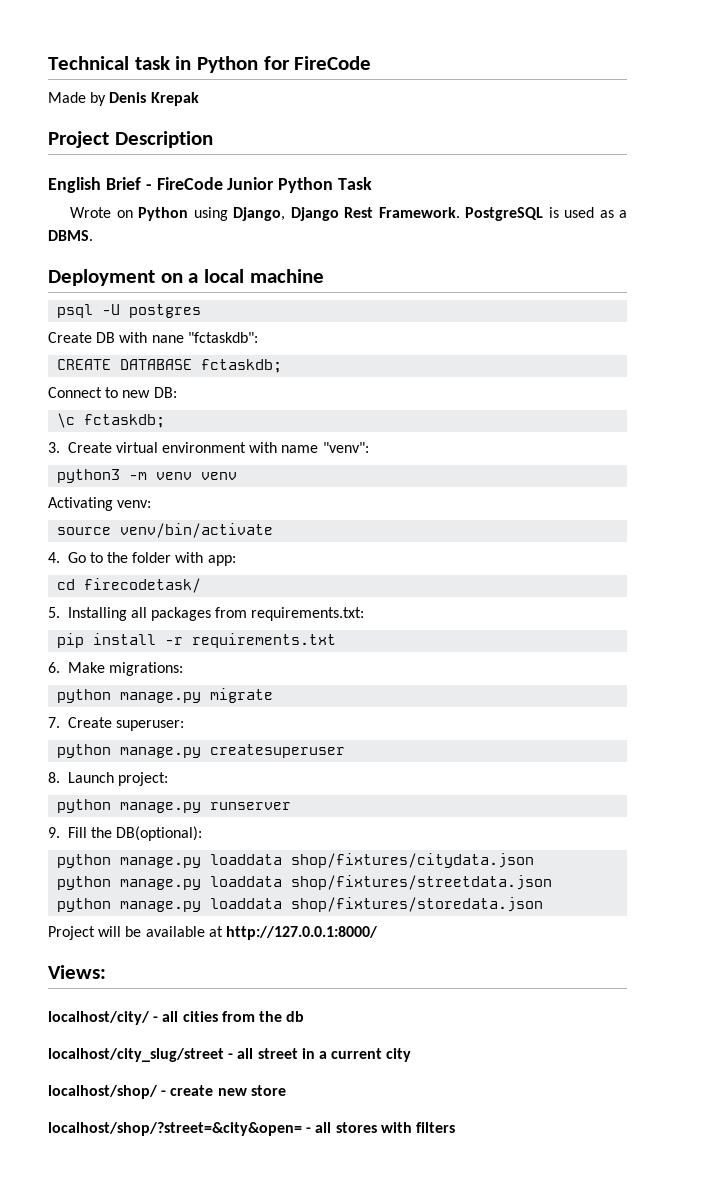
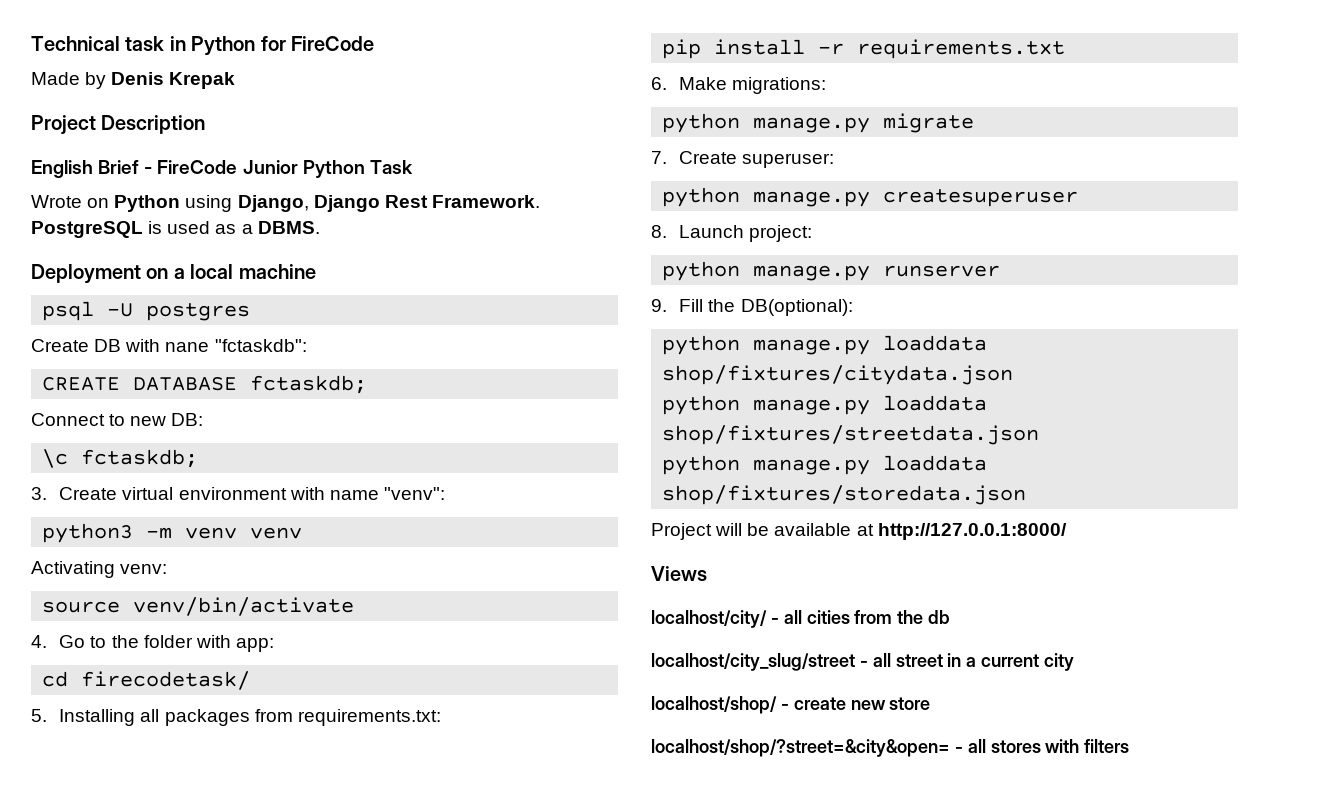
- Views:
+ Views

